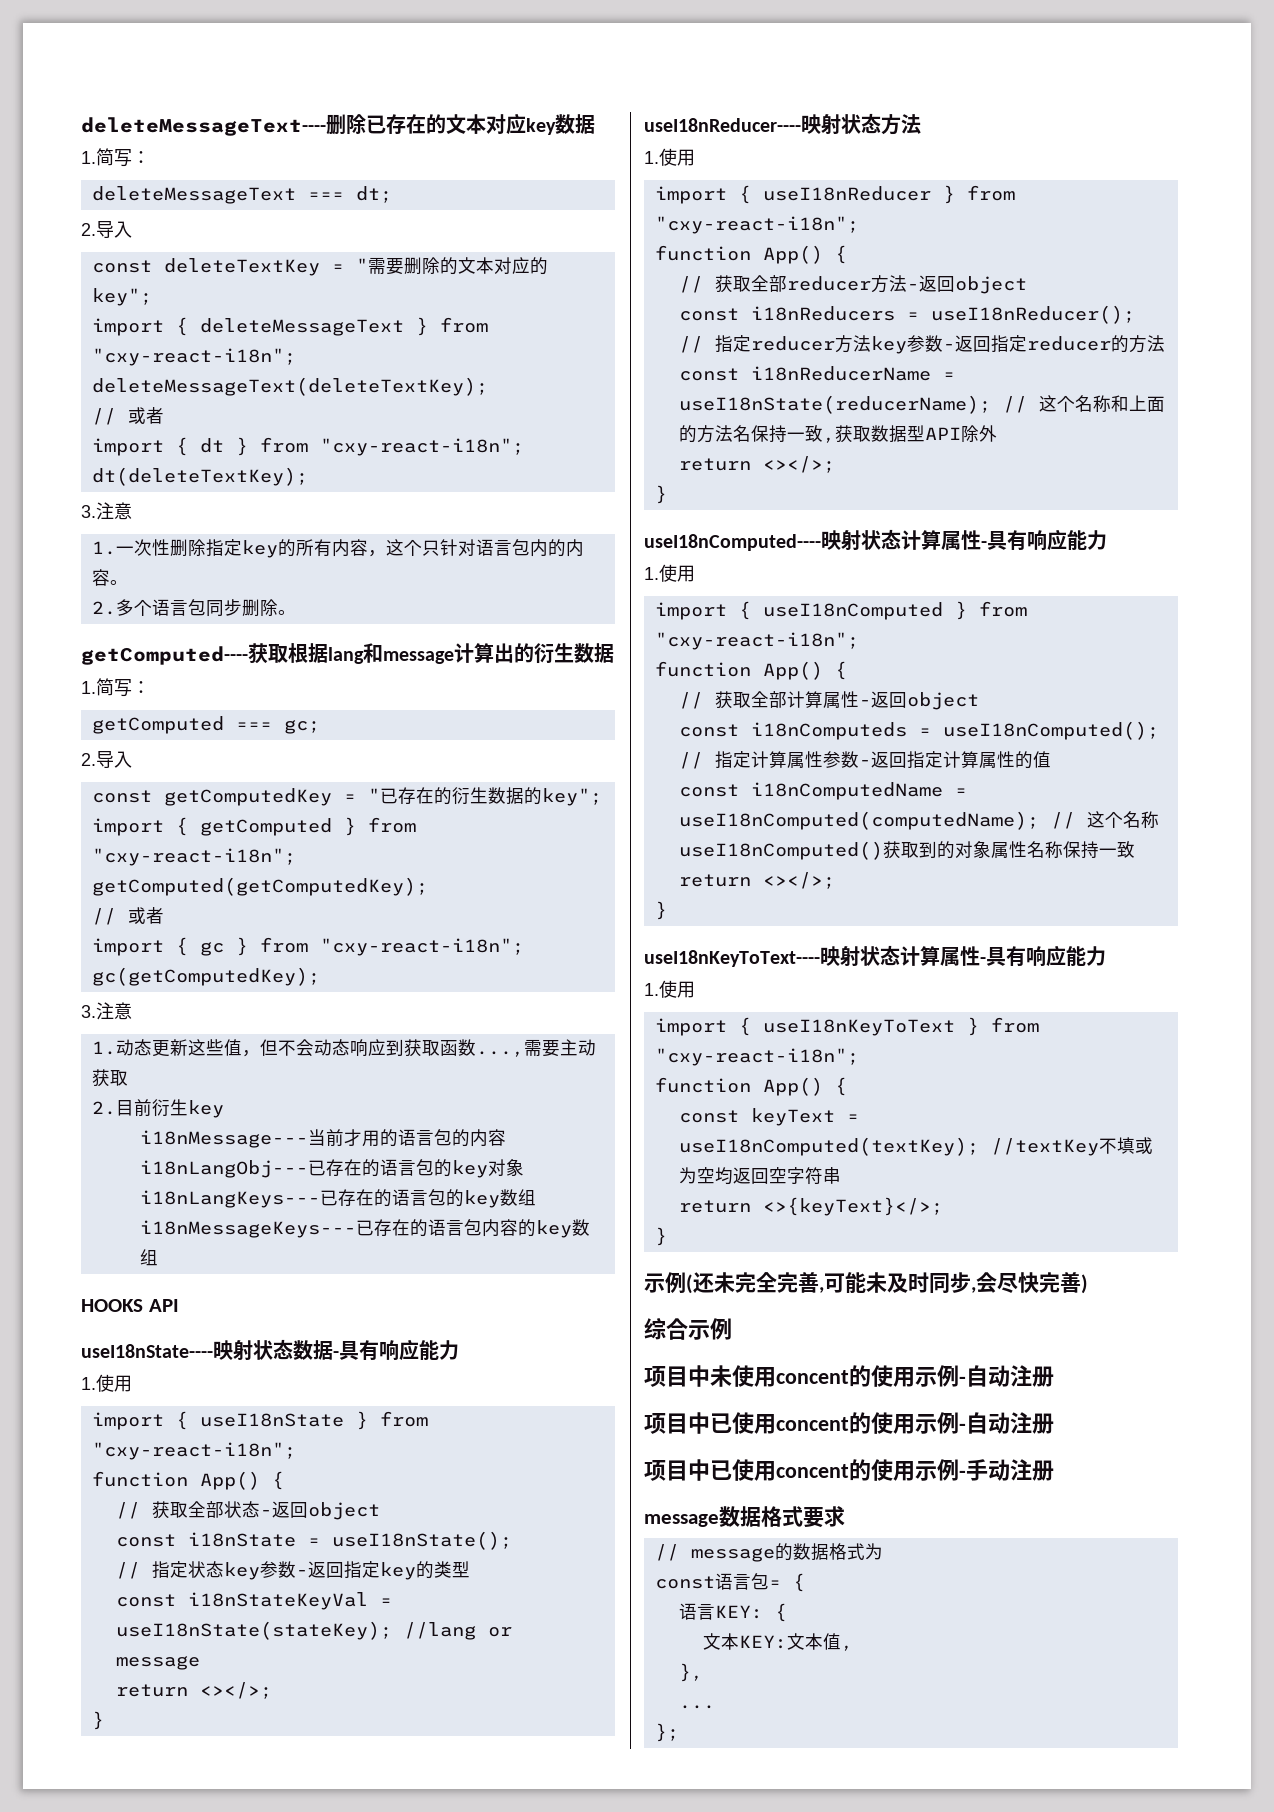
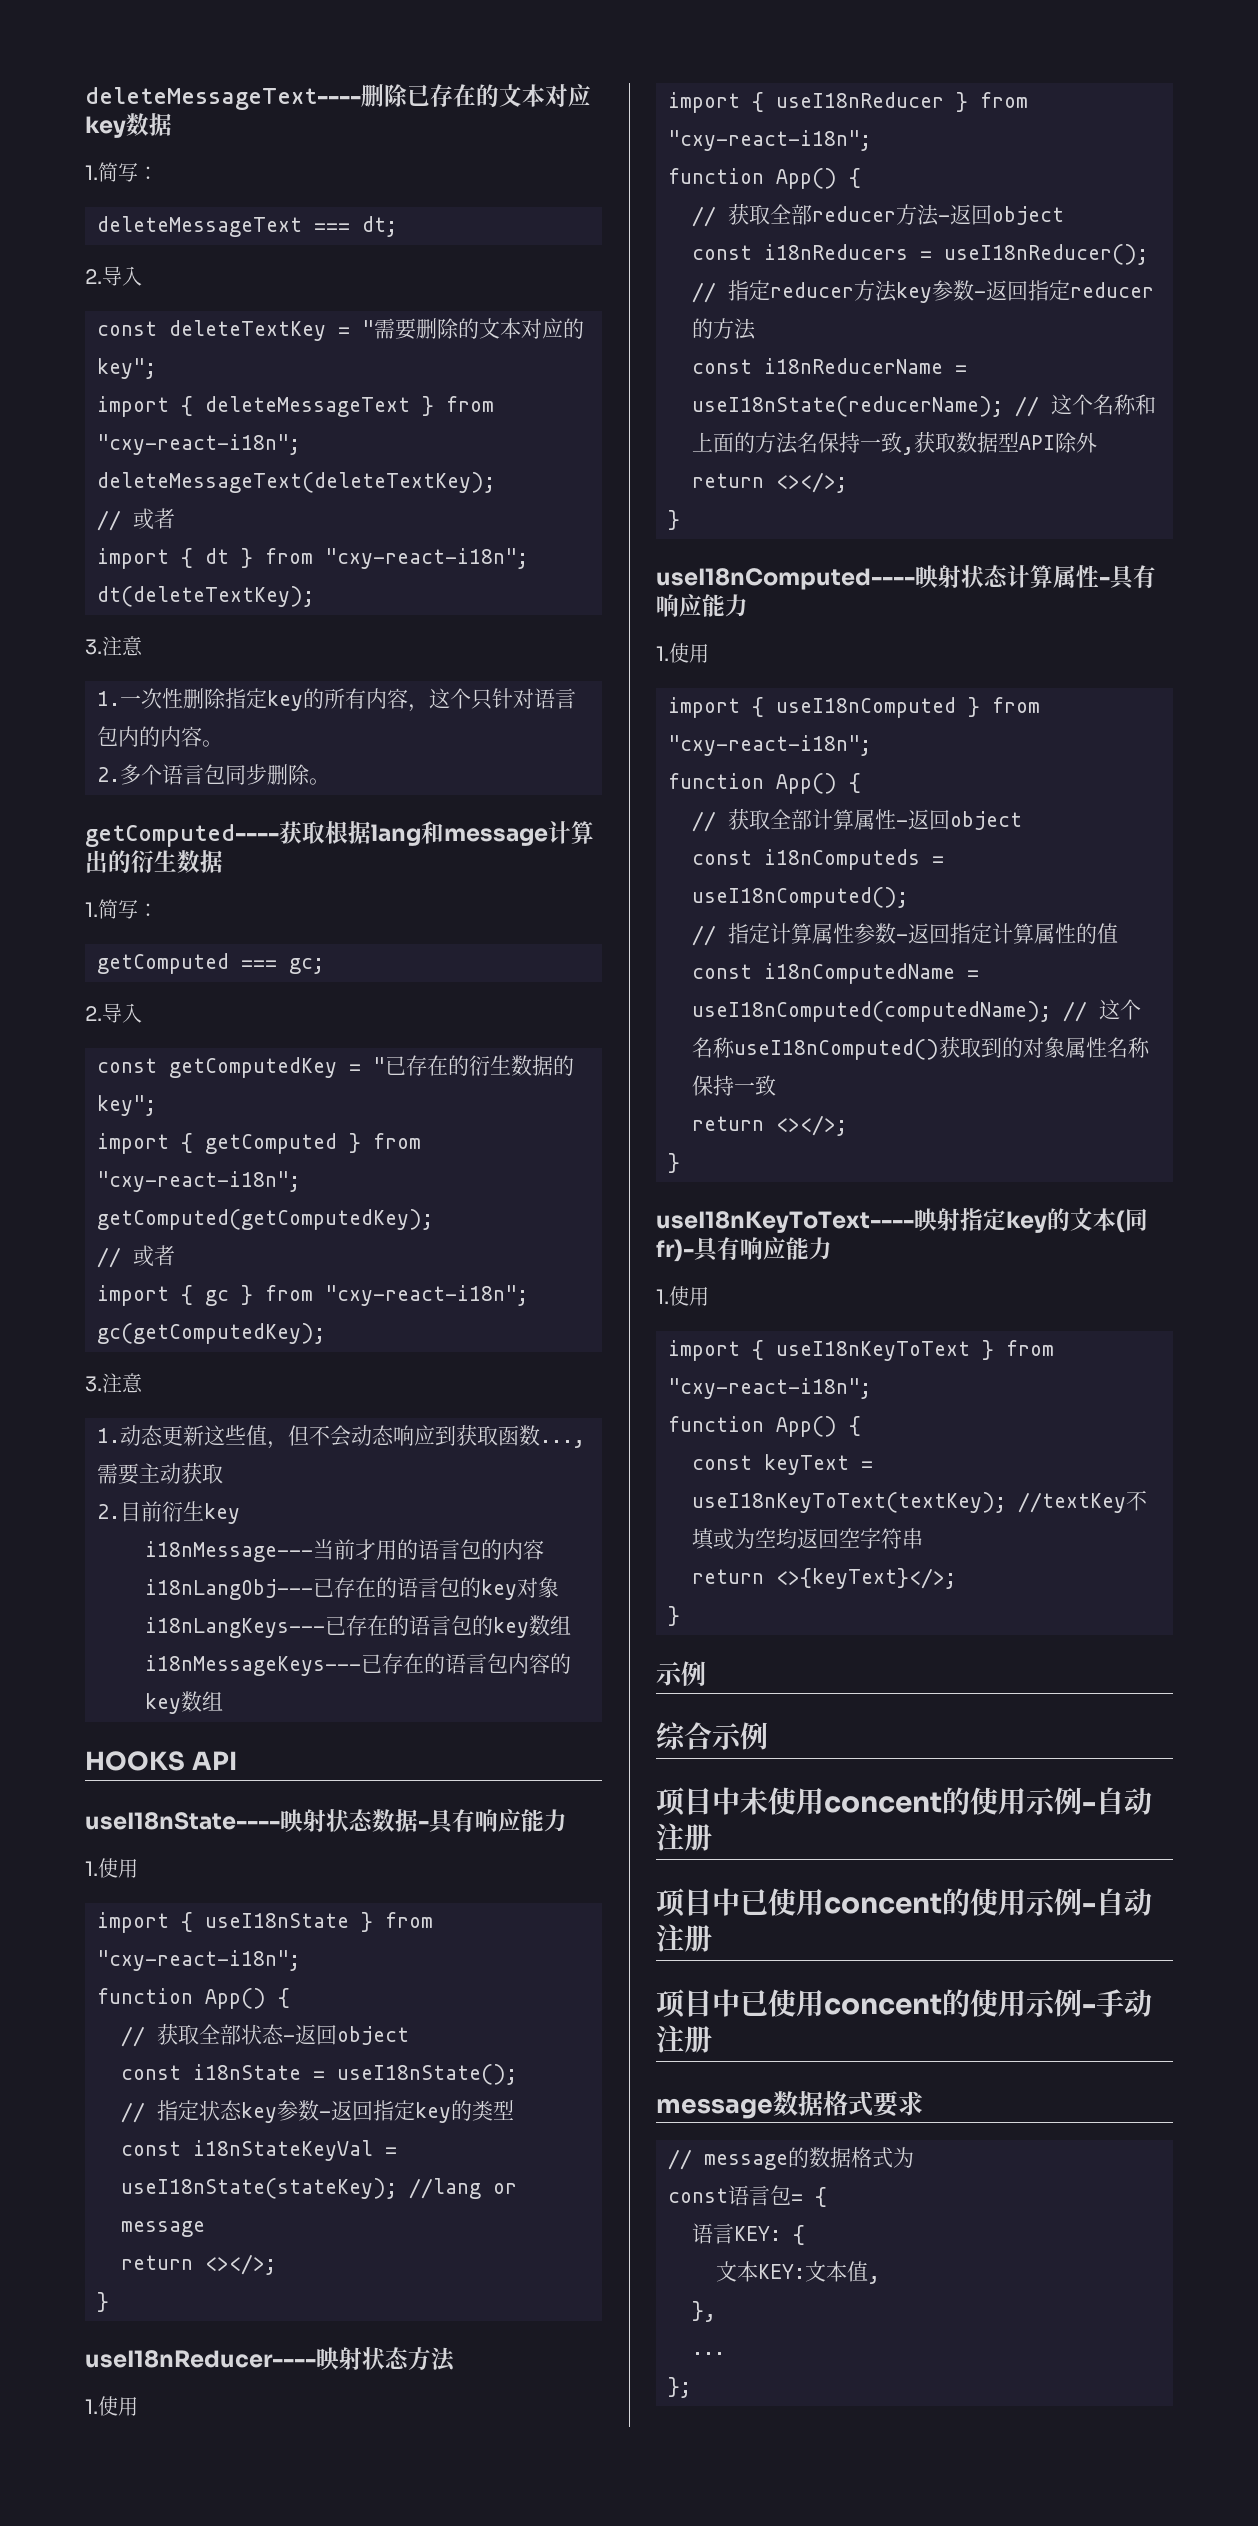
- useI18nKeyToText----映射状态计算属性-具有响应能力
+ useI18nKeyToText----映射指定key的文本(同fr)-具有响应能力
- const keyText = useI18nComputed(textKey); //textKey不填或为空均返回空字符串
+ const keyText = useI18nKeyToText(textKey); //textKey不填或为空均返回空字符串
  return <>{keyText}</>;
  }
- 示例(还未完全完善,可能未及时同步,会尽快完善)
+ 示例

